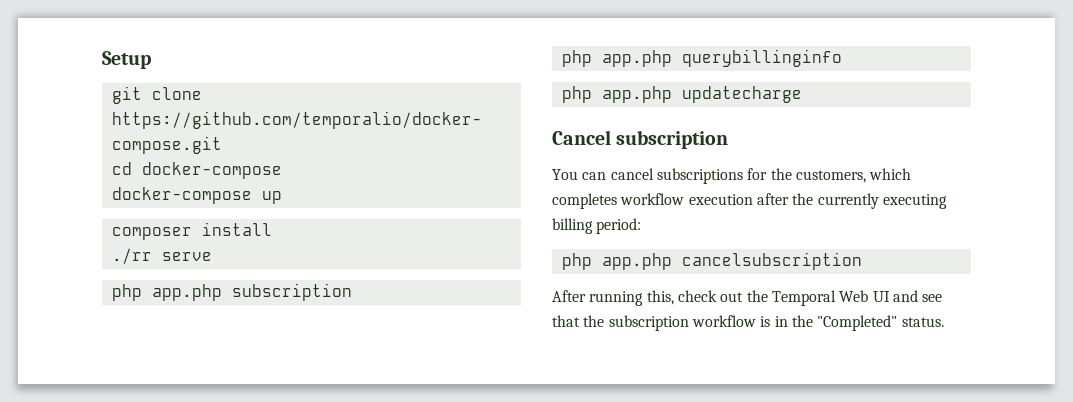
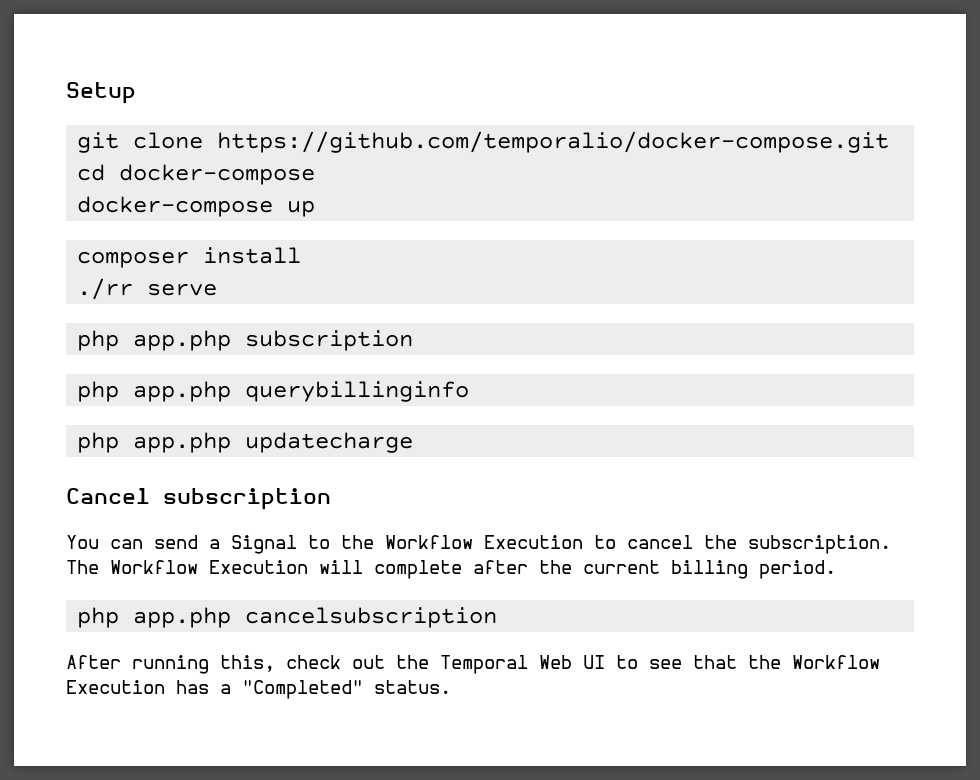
- You can cancel subscriptions for the customers, which completes workflow execution after the currently executing billing period:
+ You can send a Signal to the Workflow Execution to cancel the subscription. The Workflow Execution will complete after the current billing period.
- After running this, check out the Temporal Web UI and see that the subscription workflow is in the "Completed" status.
+ After running this, check out the Temporal Web UI to see that the Workflow Execution has a "Completed" status.

